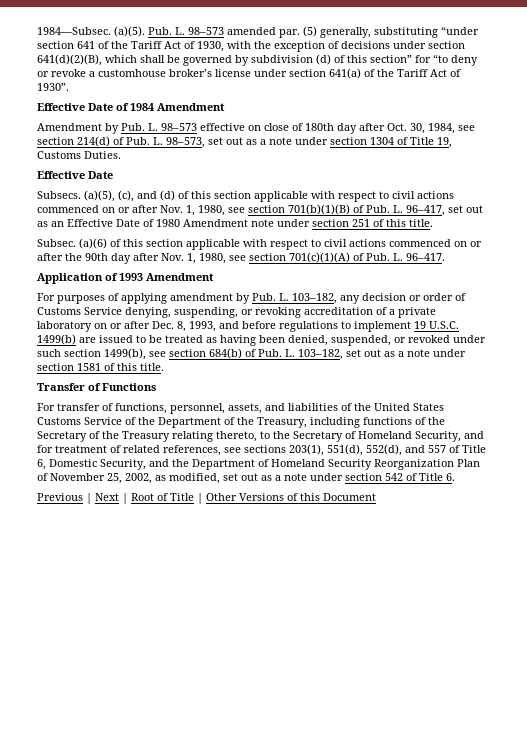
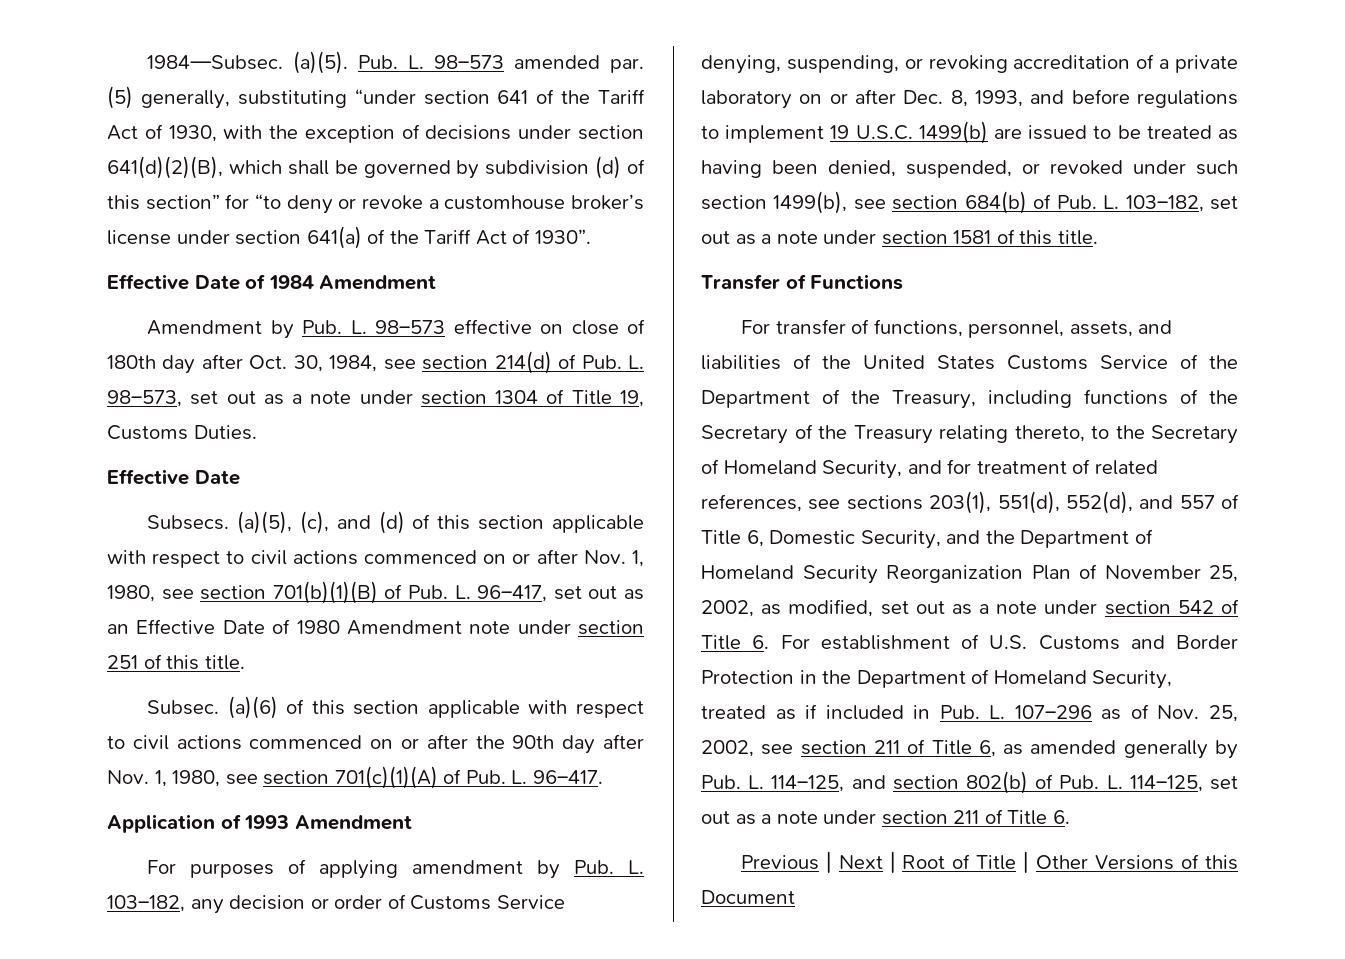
- For transfer of functions, personnel, assets, and liabilities of the United States Customs Service of the Department of the Treasury, including functions of the Secretary of the Treasury relating thereto, to the Secretary of Homeland Security, and for treatment of related references, see sections 203(1), 551(d), 552(d), and 557 of Title 6, Domestic Security, and the Department of Homeland Security Reorganization Plan of November 25, 2002, as modified, set out as a note under section 542 of Title 6.
+ For transfer of functions, personnel, assets, and liabilities of the United States Customs Service of the Department of the Treasury, including functions of the Secretary of the Treasury relating thereto, to the Secretary of Homeland Security, and for treatment of related references, see sections 203(1), 551(d), 552(d), and 557 of Title 6, Domestic Security, and the Department of Homeland Security Reorganization Plan of November 25, 2002, as modified, set out as a note under section 542 of Title 6. For establishment of U.S. Customs and Border Protection in the Department of Homeland Security, treated as if included in Pub. L. 107–296 as of Nov. 25, 2002, see section 211 of Title 6, as amended generally by Pub. L. 114–125, and section 802(b) of Pub. L. 114–125, set out as a note under section 211 of Title 6.

